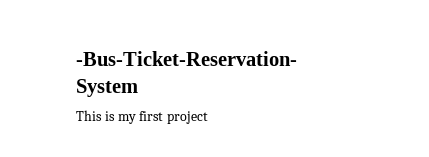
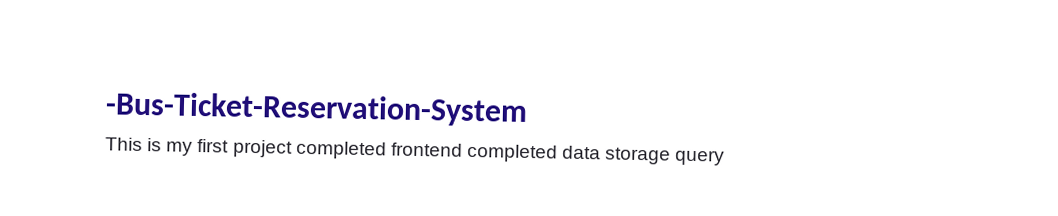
- This is my first project
+ This is my first project completed frontend completed data storage query

